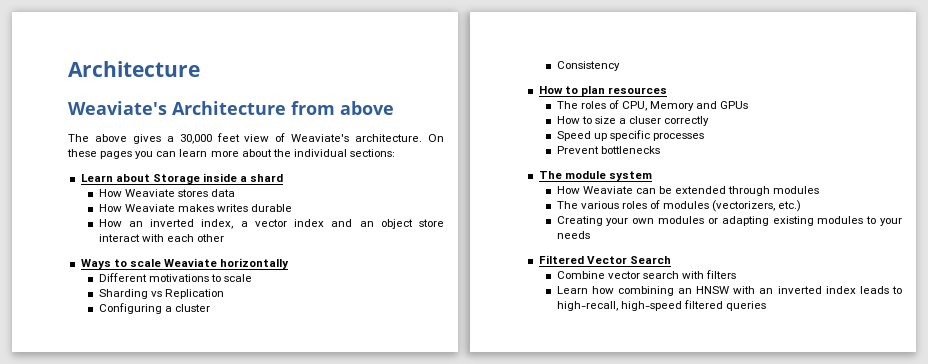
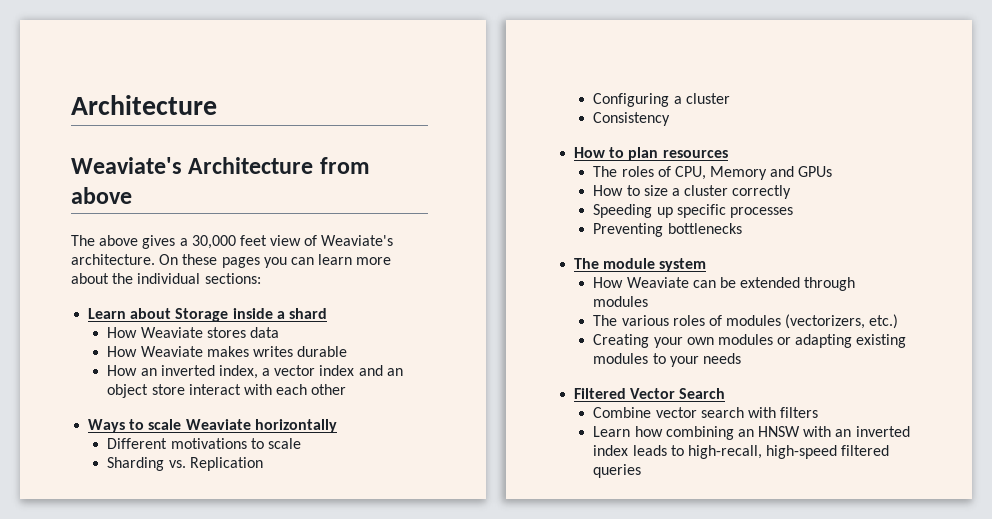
- Sharding vs Replication
+ Sharding vs. Replication
- How to size a cluser correctly
+ How to size a cluster correctly
- Speed up specific processes
+ Speeding up specific processes
- Prevent bottlenecks
+ Preventing bottlenecks

